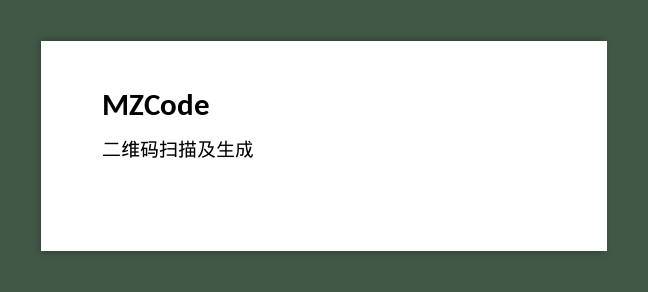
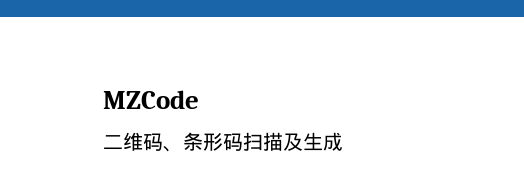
- 二维码扫描及生成
+ 二维码、条形码扫描及生成

